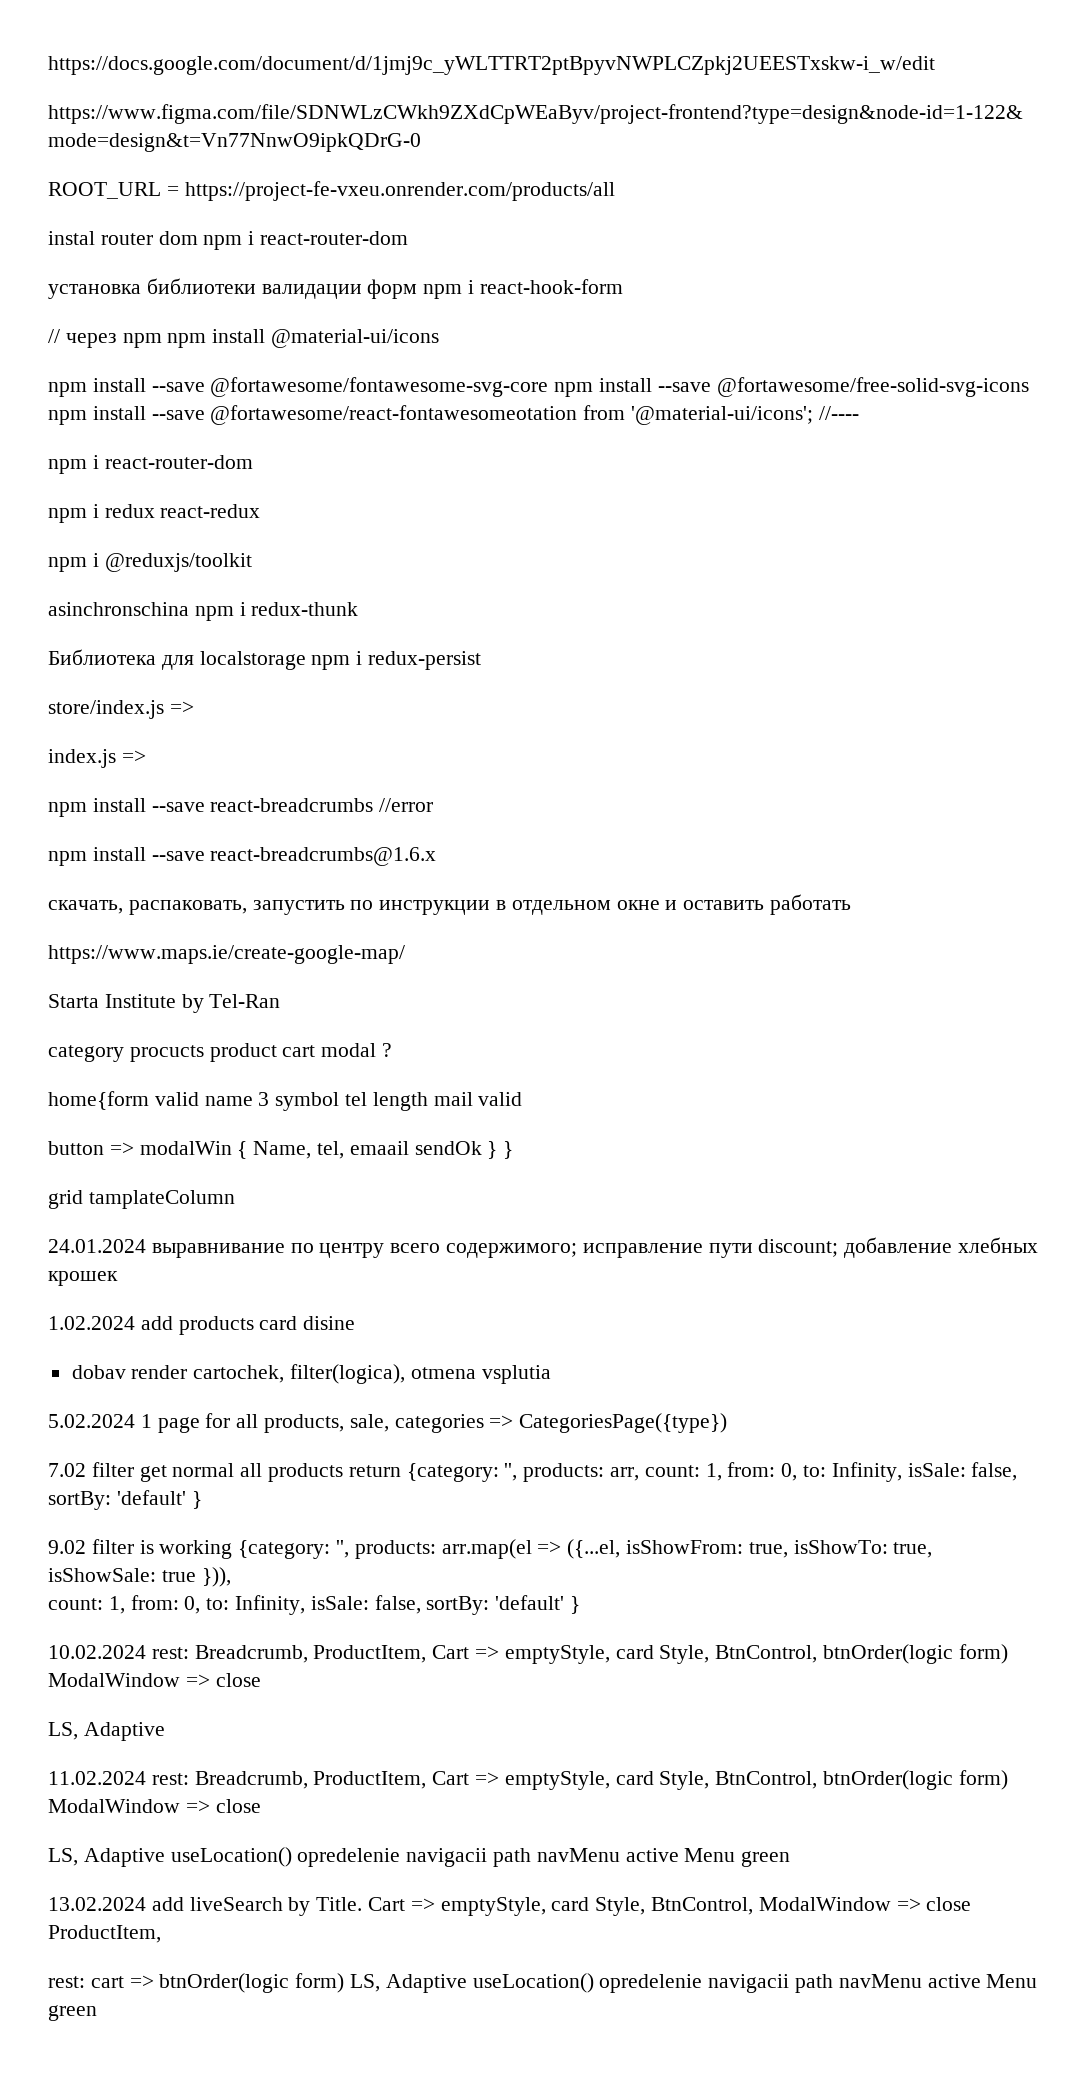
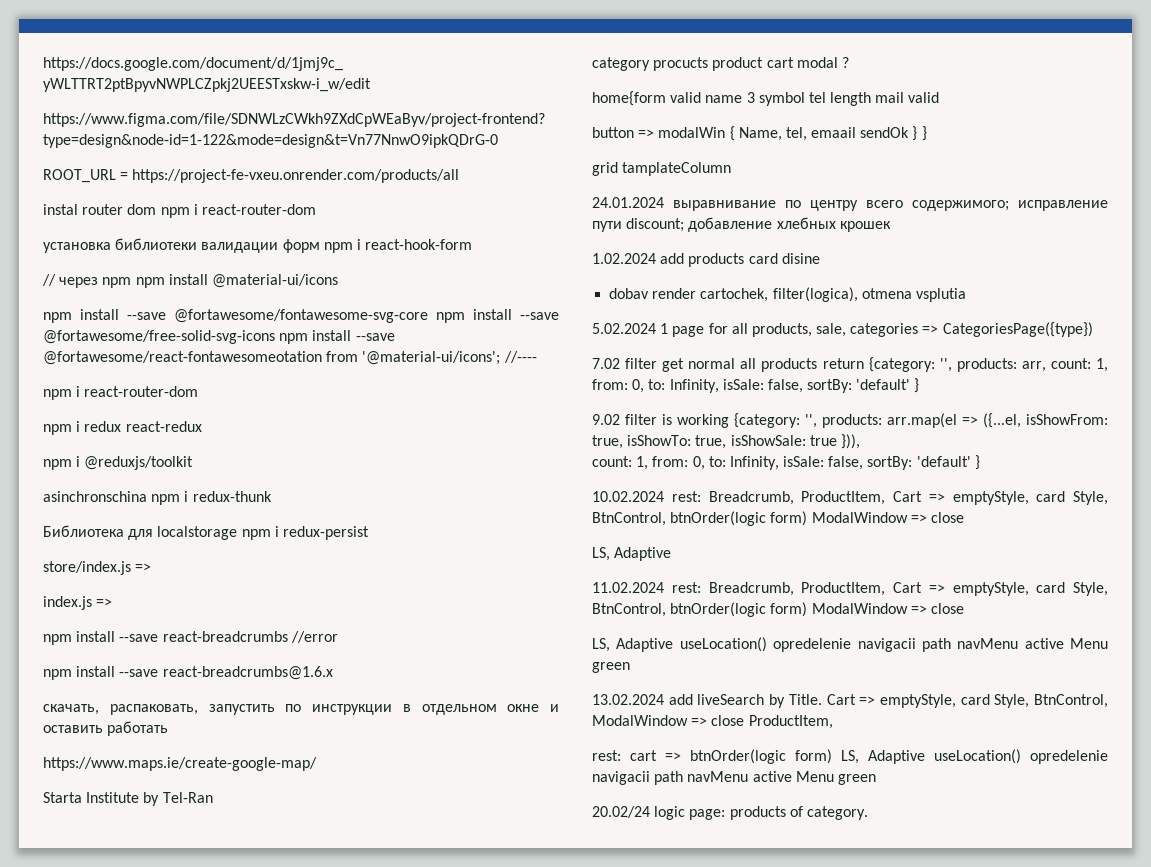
+ 20.02/24 logic page: products of category.

